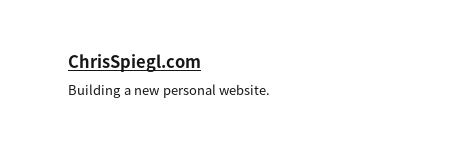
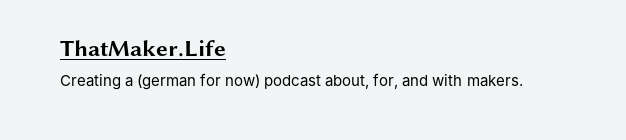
- ChrisSpiegl.com
- Building a new personal website.
+ ThatMaker.Life
+ Creating a (german for now) podcast about, for, and with makers.

